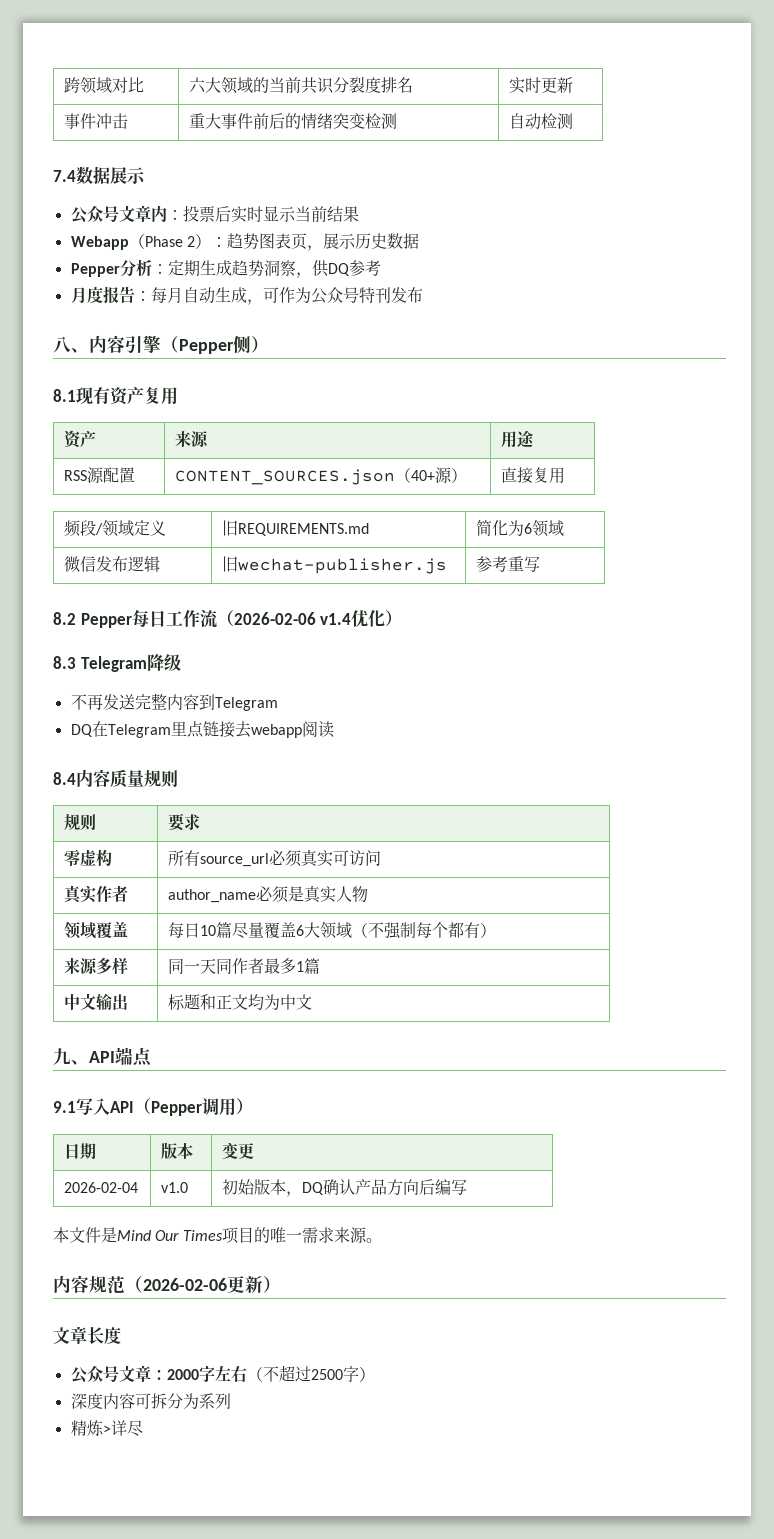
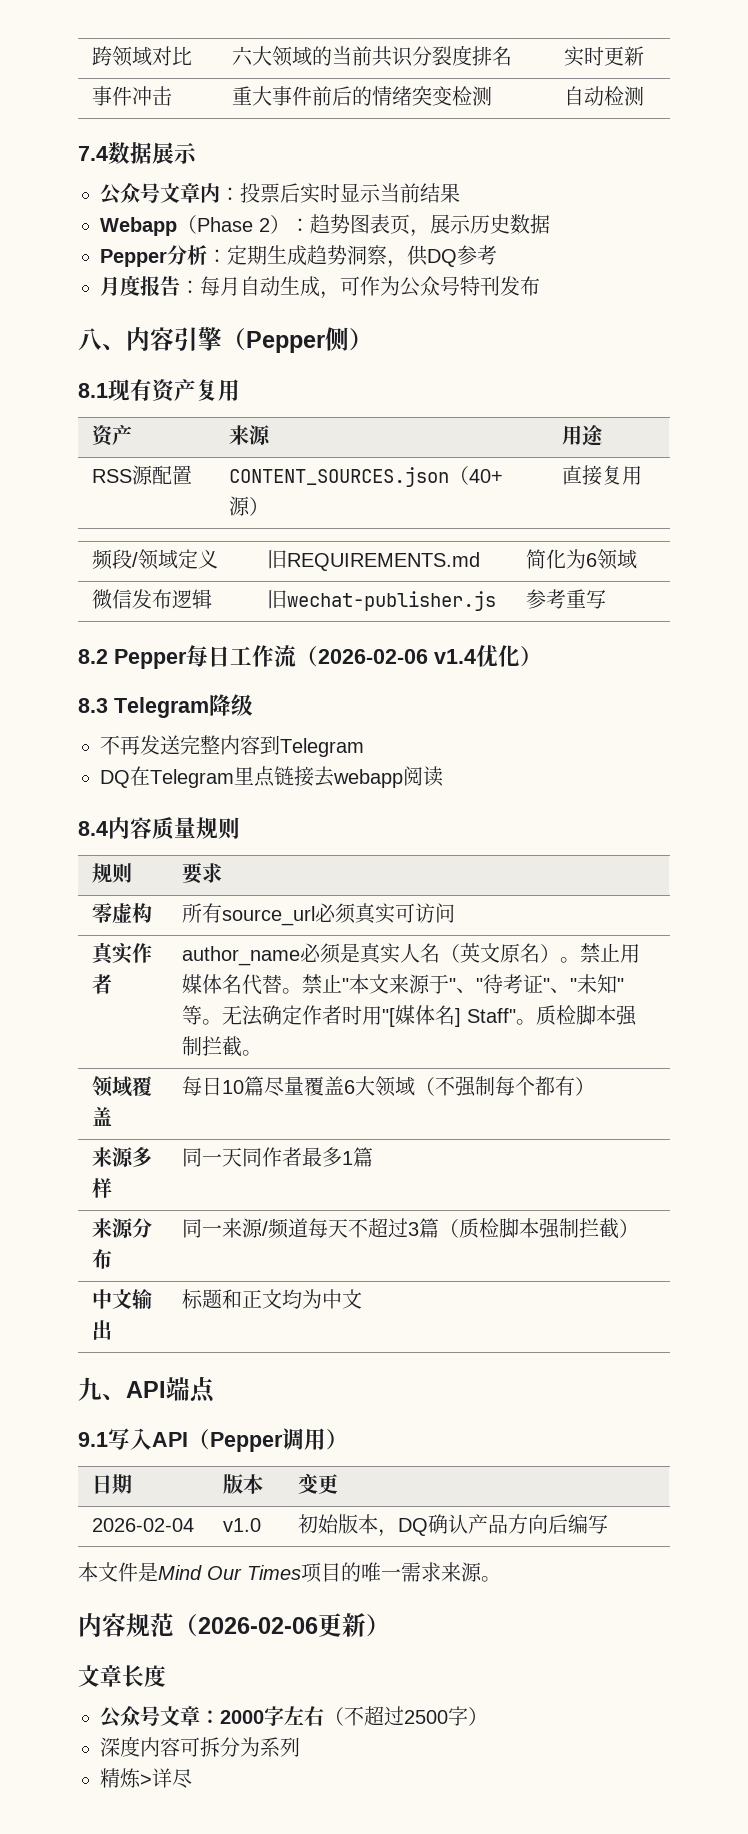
- author_name必须是真实人物
+ author_name必须是真实人名（英文原名）。禁止用媒体名代替。禁止"本文来源于"、"待考证"、"未知"等。无法确定作者时用"[媒体名] Staff"。质检脚本强制拦截。
+ 来源分布 | 同一来源/频道每天不超过3篇（质检脚本强制拦截）

